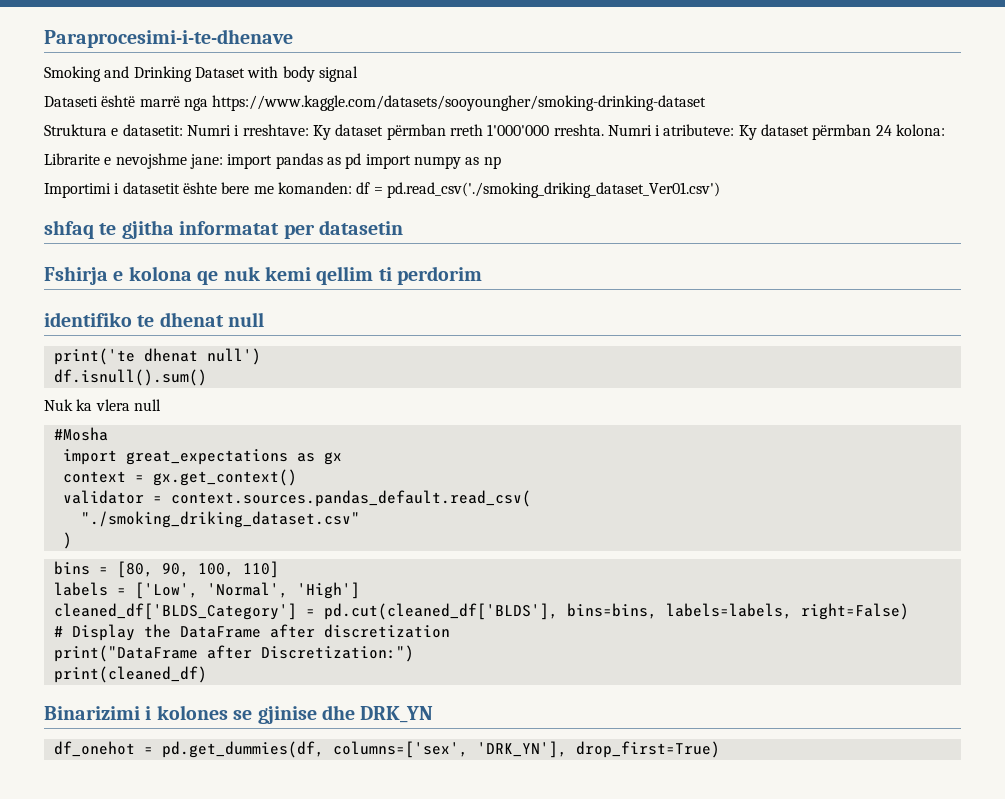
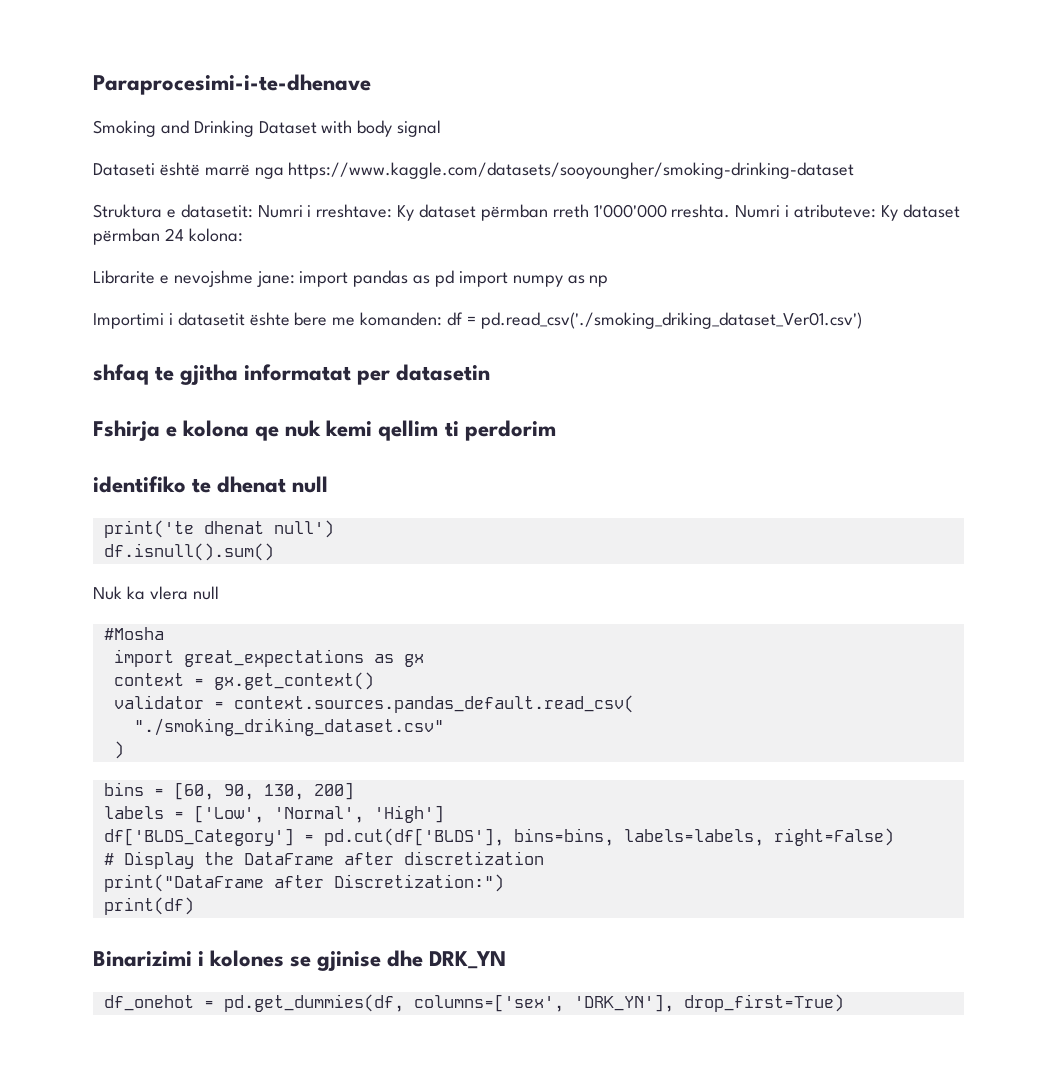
- bins = [80, 90, 100, 110]
+ bins = [60, 90, 130, 200]
- cleaned_df['BLDS_Category'] = pd.cut(cleaned_df['BLDS'], bins=bins, labels=labels, right=False)
+ df['BLDS_Category'] = pd.cut(df['BLDS'], bins=bins, labels=labels, right=False)
- print(cleaned_df)
+ print(df)

